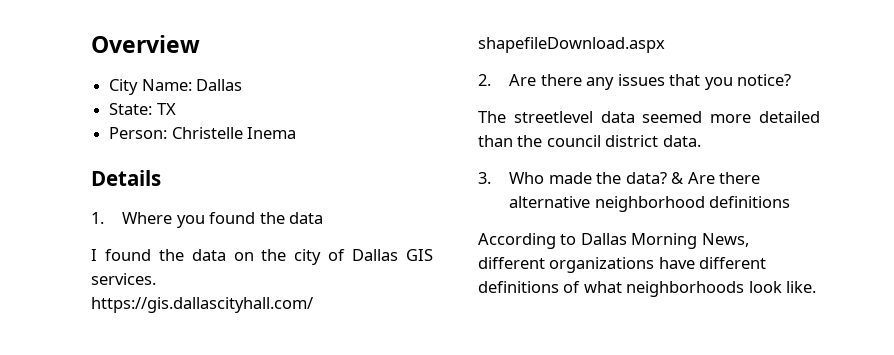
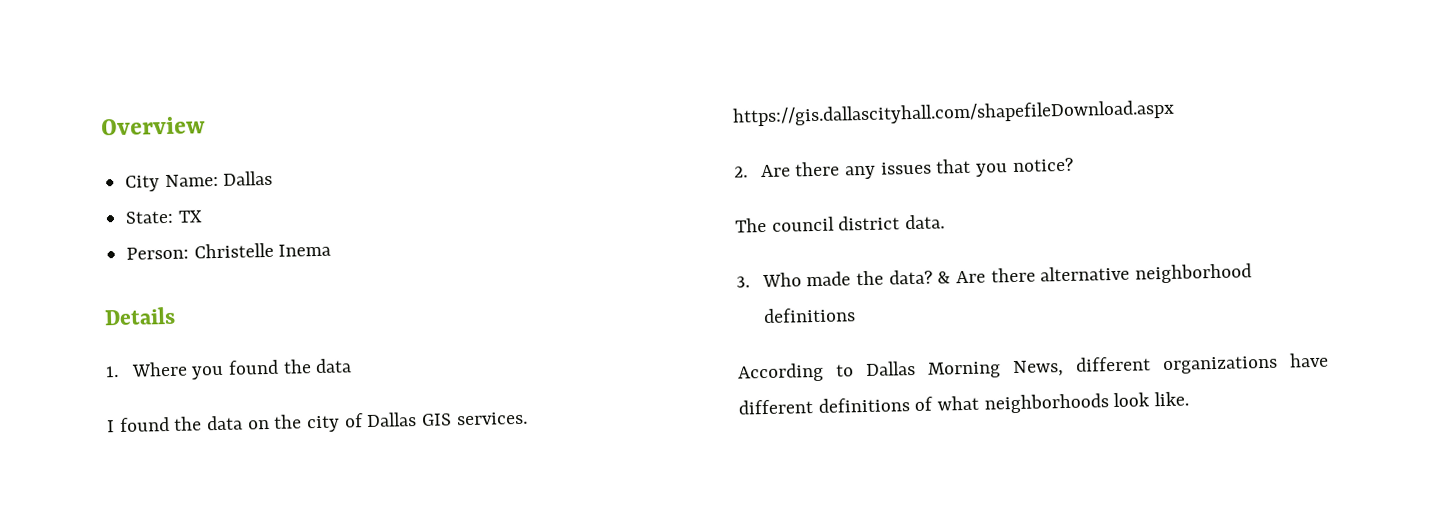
- The streetlevel data seemed more detailed than the council district data.
+ The council district data.

